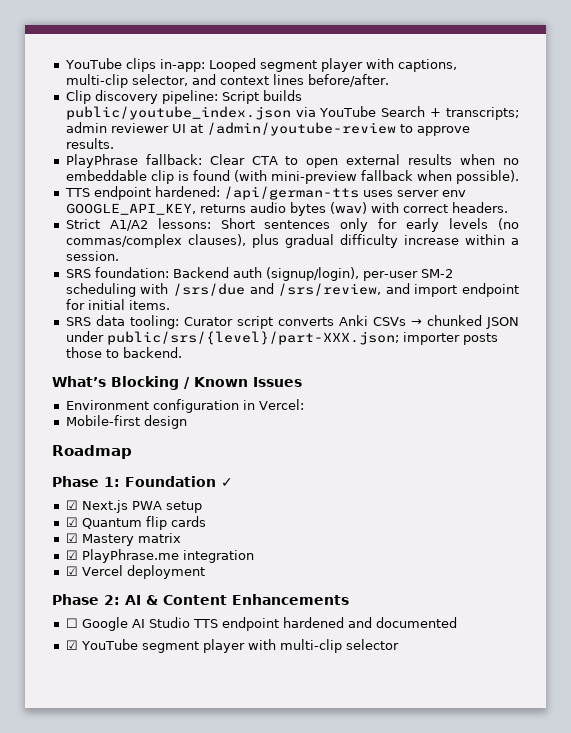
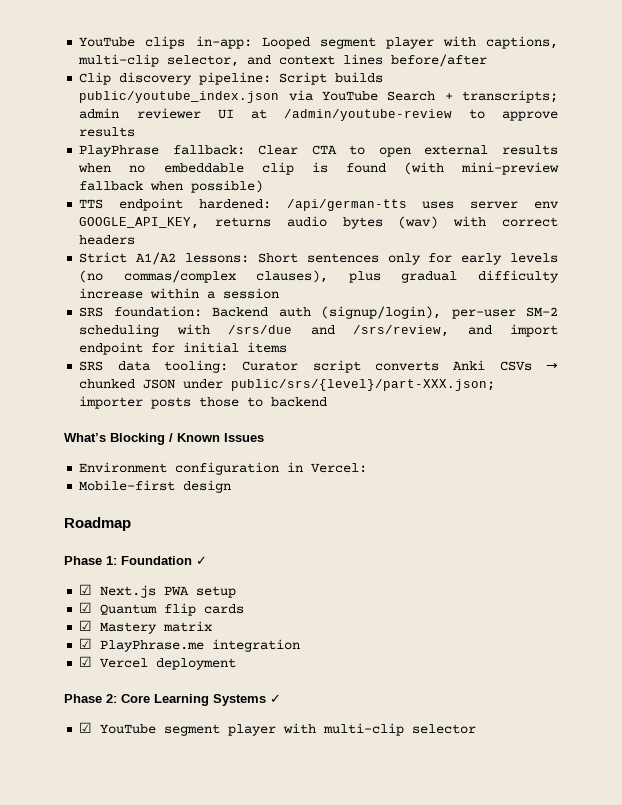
- YouTube clips in‑app: Looped segment player with captions, multi‑clip selector, and context lines before/after.
+ YouTube clips in‑app: Looped segment player with captions, multi‑clip selector, and context lines before/after
- Clip discovery pipeline: Script builds public/youtube_index.json via YouTube Search + transcripts; admin reviewer UI at /admin/youtube-review to approve results.
+ Clip discovery pipeline: Script builds public/youtube_index.json via YouTube Search + transcripts; admin reviewer UI at /admin/youtube-review to approve results
- PlayPhrase fallback: Clear CTA to open external results when no embeddable clip is found (with mini‑preview fallback when possible).
+ PlayPhrase fallback: Clear CTA to open external results when no embeddable clip is found (with mini‑preview fallback when possible)
- TTS endpoint hardened: /api/german-tts uses server env GOOGLE_API_KEY, returns audio bytes (wav) with correct headers.
+ TTS endpoint hardened: /api/german-tts uses server env GOOGLE_API_KEY, returns audio bytes (wav) with correct headers
- Strict A1/A2 lessons: Short sentences only for early levels (no commas/complex clauses), plus gradual difficulty increase within a session.
+ Strict A1/A2 lessons: Short sentences only for early levels (no commas/complex clauses), plus gradual difficulty increase within a session
- SRS foundation: Backend auth (signup/login), per‑user SM‑2 scheduling with /srs/due and /srs/review, and import endpoint for initial items.
+ SRS foundation: Backend auth (signup/login), per‑user SM‑2 scheduling with /srs/due and /srs/review, and import endpoint for initial items
- SRS data tooling: Curator script converts Anki CSVs → chunked JSON under public/srs/{level}/part-XXX.json; importer posts those to backend.
+ SRS data tooling: Curator script converts Anki CSVs → chunked JSON under public/srs/{level}/part-XXX.json; importer posts those to backend
- Phase 2: AI & Content Enhancements
- ☐ Google AI Studio TTS endpoint hardened and documented
+ Phase 2: Core Learning Systems ✓

